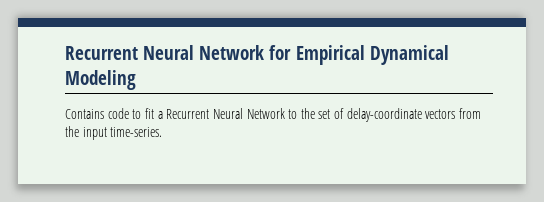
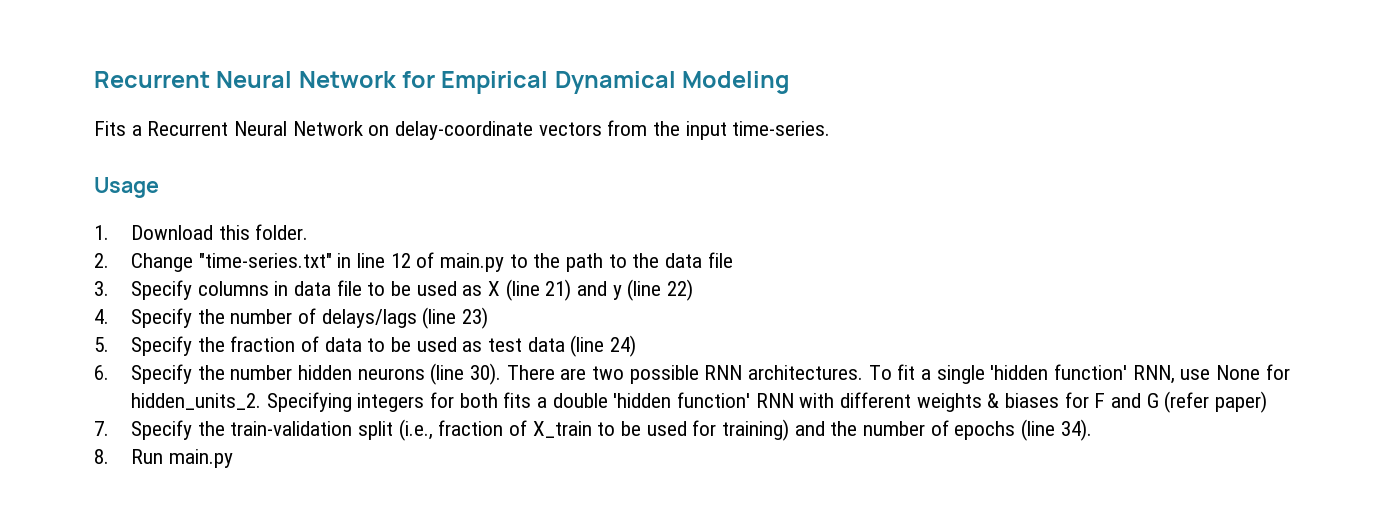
- Contains code to fit a Recurrent Neural Network to the set of delay-coordinate vectors from the input time-series.
+ Fits a Recurrent Neural Network on delay-coordinate vectors from the input time-series.
+ Usage
+ 1. Download this folder.
+ 2. Change "time-series.txt" in line 12 of main.py to the path to the data file
+ 3. Specify columns in data file to be used as X (line 21) and y (line 22)
+ 4. Specify the number of delays/lags (line 23)
+ 5. Specify the fraction of data to be used as test data (line 24)
+ 6. Specify the number hidden neurons (line 30). There are two possible RNN architectures. To fit a single 'hidden function' RNN, use None for hidden_units_2. Specifying integers for both fits a double 'hidden function' RNN with different weights & biases for F and G (refer paper)
+ 7. Specify the train-validation split (i.e., fraction of X_train to be used for training) and the number of epochs (line 34).
+ 8. Run main.py

